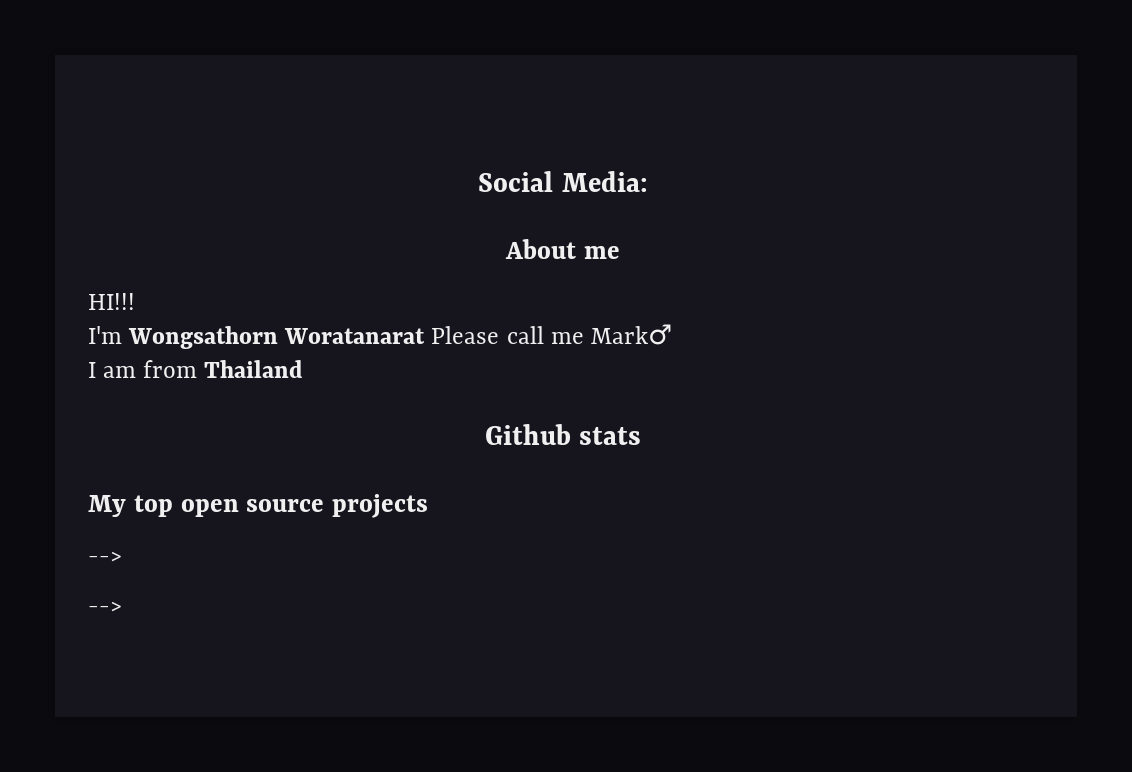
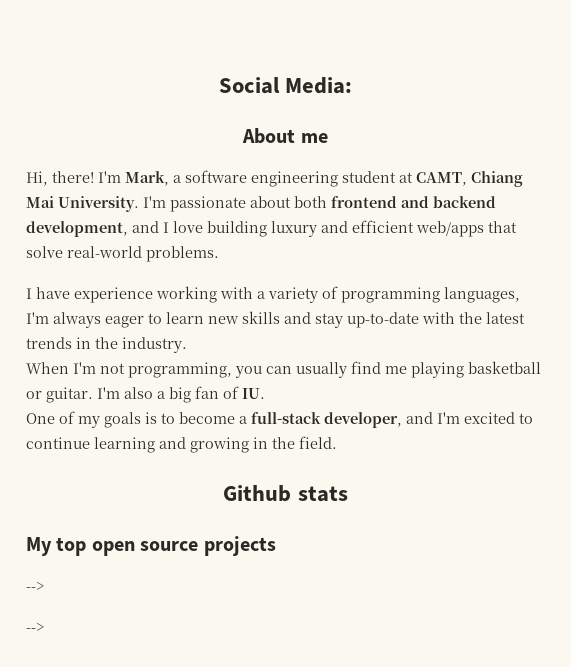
- HI!!!
- I'm Wongsathorn Woratanarat Please call me Mark♂
- I am from Thailand
+ Hi, there! I'm Mark, a software engineering student at CAMT, Chiang Mai University. I'm passionate about both frontend and backend development, and I love building luxury and efficient web/apps that solve real-world problems.
+ I have experience working with a variety of programming languages, I'm always eager to learn new skills and stay up-to-date with the latest trends in the industry.
+ When I'm not programming, you can usually find me playing basketball or guitar. I'm also a big fan of IU.
+ One of my goals is to become a full-stack developer, and I'm excited to continue learning and growing in the field.

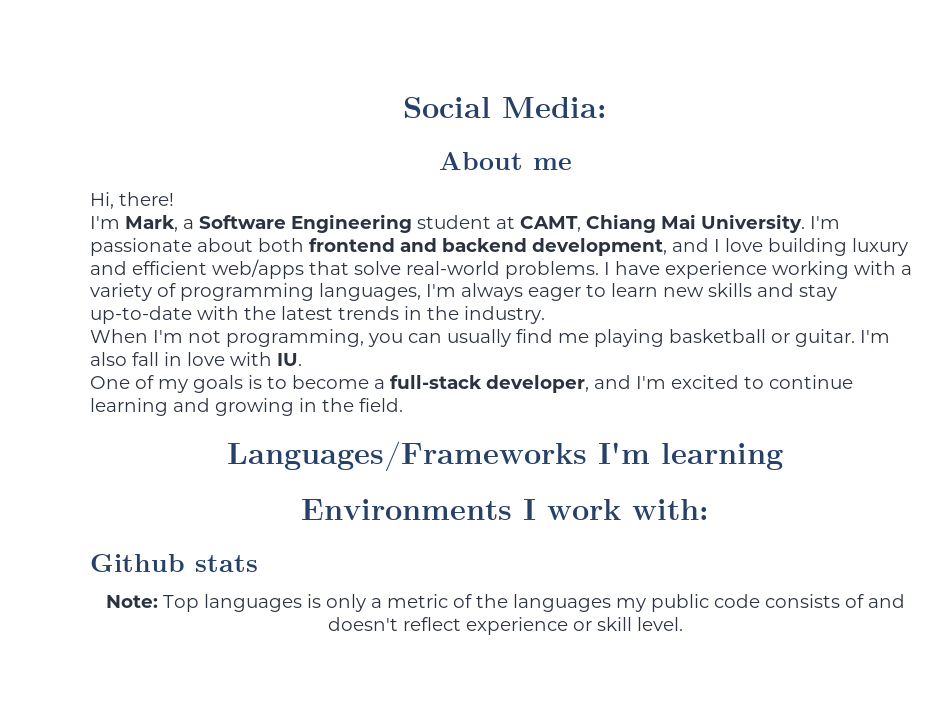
- Hi, there! I'm Mark, a software engineering student at CAMT, Chiang Mai University.
+ Hi, there!
+ I'm Mark, a Software Engineering student at CAMT, Chiang Mai University.
- I'm passionate about both frontend and backend development, and I love building luxury and efficient web/apps that solve real-world problems.
- I have experience working with a variety of programming languages, I'm always eager to learn new skills and stay up-to-date with the latest trends in the industry.
+ I'm passionate about both frontend and backend development, and I love building luxury and efficient web/apps that solve real-world problems. I have experience working with a variety of programming languages, I'm always eager to learn new skills and stay up-to-date with the latest trends in the industry.
- I'm also a big fan of IU.
+ I'm also fall in love with IU.
+ Languages/Frameworks I'm learning
+ Environments I work with:
  Github stats
- My top open source projects
- -->
- -->
+ Note: Top languages is only a metric of the languages my public code consists of and doesn't reflect experience or skill level.

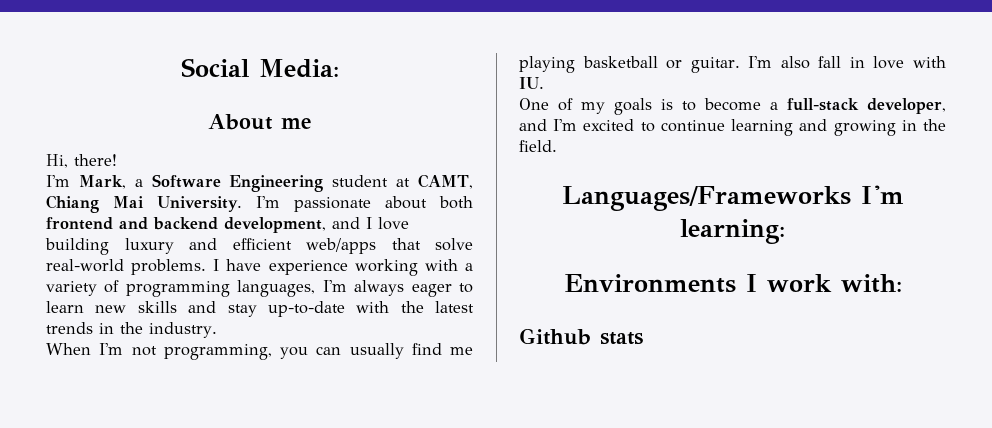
- Languages/Frameworks I'm learning
+ Languages/Frameworks I'm learning:
- Note: Top languages is only a metric of the languages my public code consists of and doesn't reflect experience or skill level.

